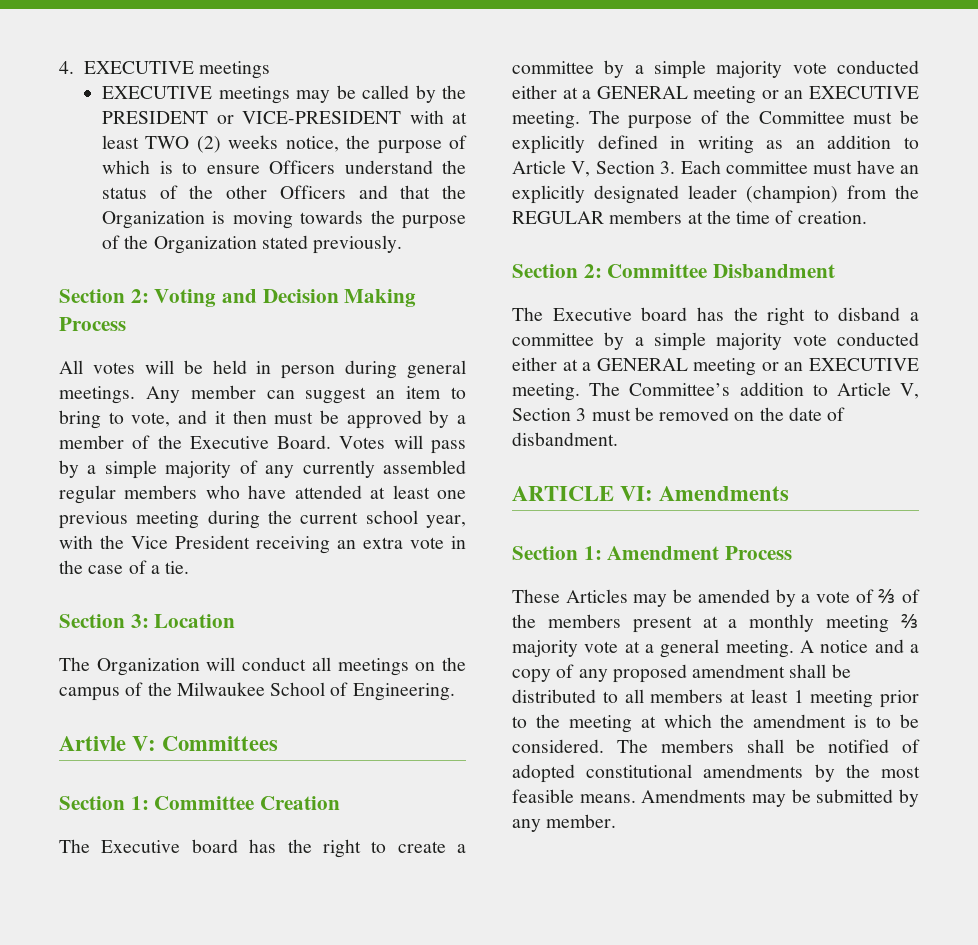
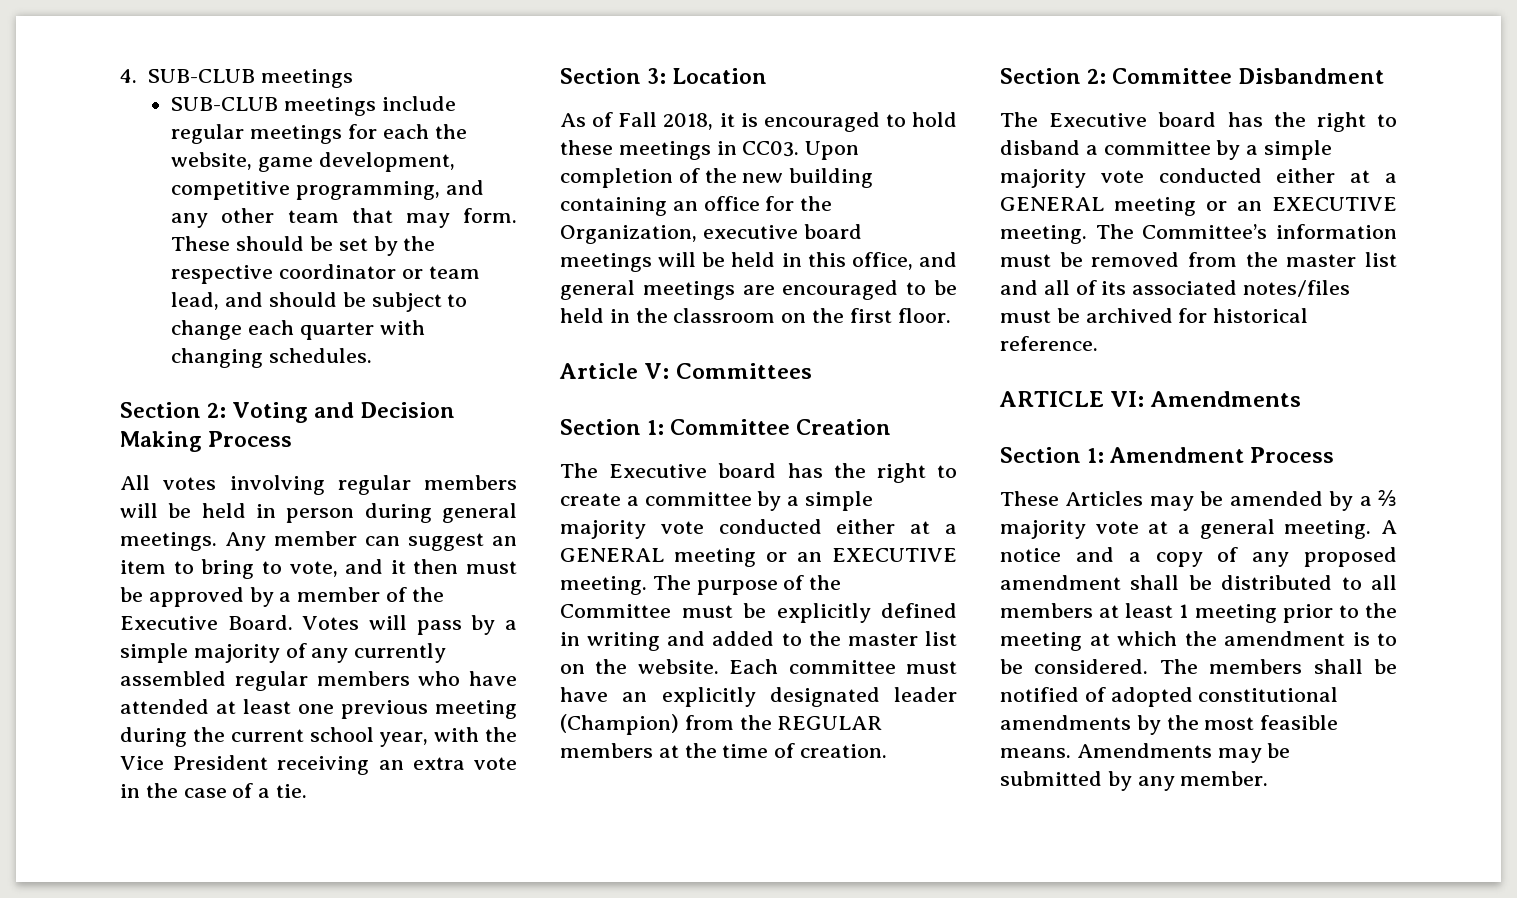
- 4. EXECUTIVE meetings
+ 4. SUB-CLUB meetings
- EXECUTIVE meetings may be called by the PRESIDENT or VICE-PRESIDENT with at least TWO (2) weeks notice, the purpose of which is to ensure Officers understand the status of the other Officers and that the Organization is moving towards the purpose of the Organization stated previously.
+ SUB-CLUB meetings include regular meetings for each the website, game development, competitive programming, and any other team that may form. These should be set by the respective coordinator or team lead, and should be subject to change each quarter with changing schedules.
- All votes will be held in person during general meetings.
+ All votes involving regular members will be held in person during general meetings.
- The Organization will conduct all meetings on the campus of the Milwaukee School of Engineering.
- Artivle V: Committees
+ As of Fall 2018, it is encouraged to hold these meetings in CC03. Upon completion of the new building containing an office for the Organization, executive board meetings will be held in this office, and general meetings are encouraged to be held in the classroom on the first floor.
+ Article V: Committees
- The purpose of the Committee must be explicitly defined in writing as an addition to Article V, Section 3. Each committee must have an explicitly designated leader (champion) from the REGULAR members at the time of creation.
+ The purpose of the Committee must be explicitly defined in writing and added to the master list on the website. Each committee must have an explicitly designated leader (Champion) from the REGULAR members at the time of creation.
- The Committee’s addition to Article V, Section 3 must be removed on the date of disbandment.
+ The Committee’s information must be removed from the master list and all of its associated notes/files must be archived for historical reference.
- These Articles may be amended by a vote of ⅔ of the members present at a monthly meeting ⅔ majority vote at a general meeting.
+ These Articles may be amended by a ⅔ majority vote at a general meeting.

